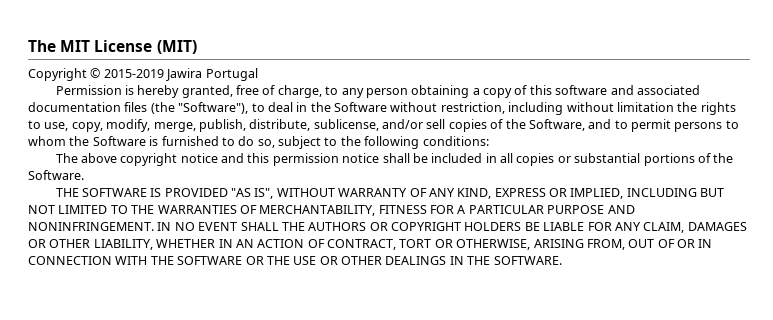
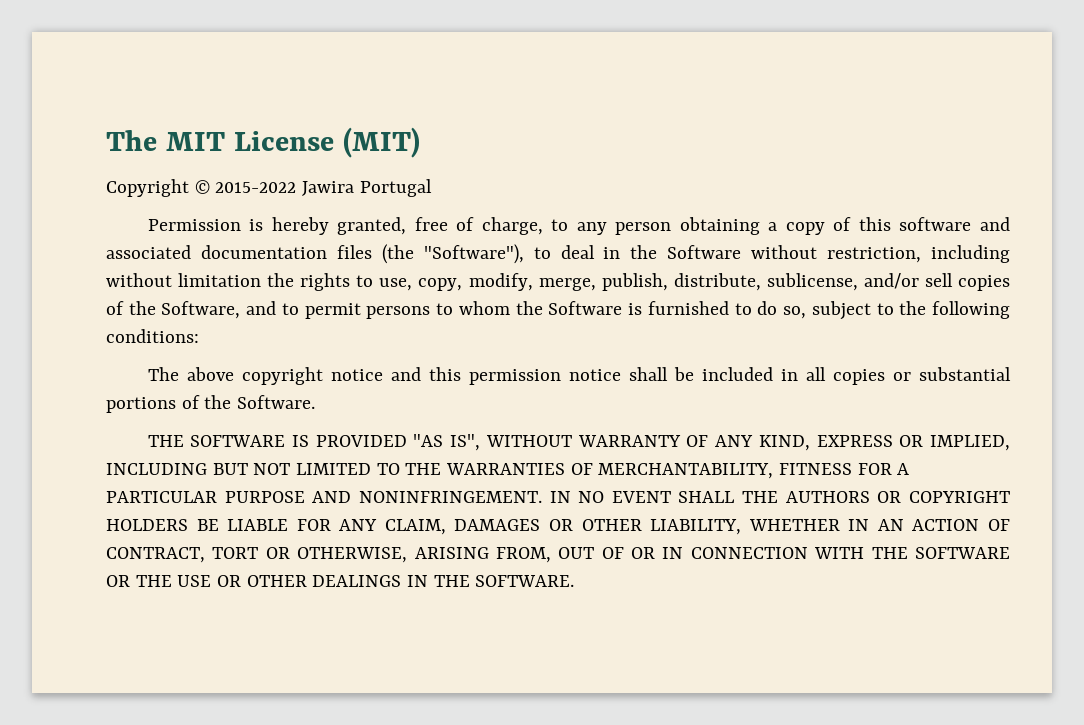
- Copyright © 2015-2019 Jawira Portugal
+ Copyright © 2015-2022 Jawira Portugal

